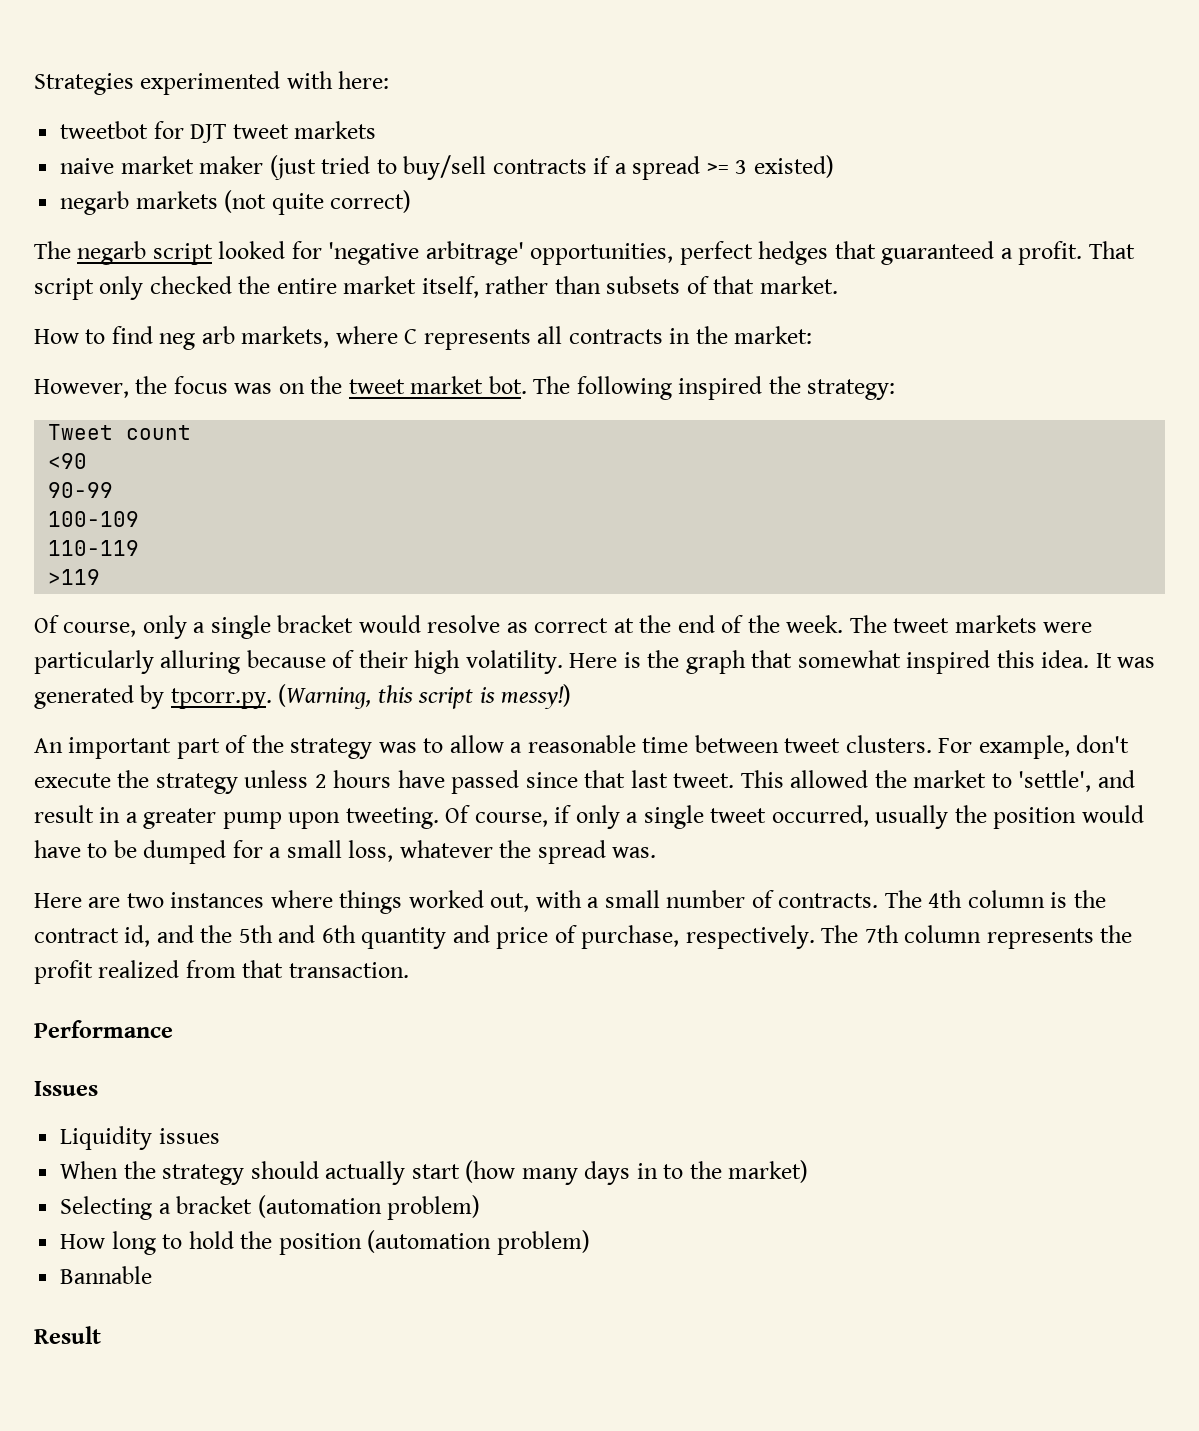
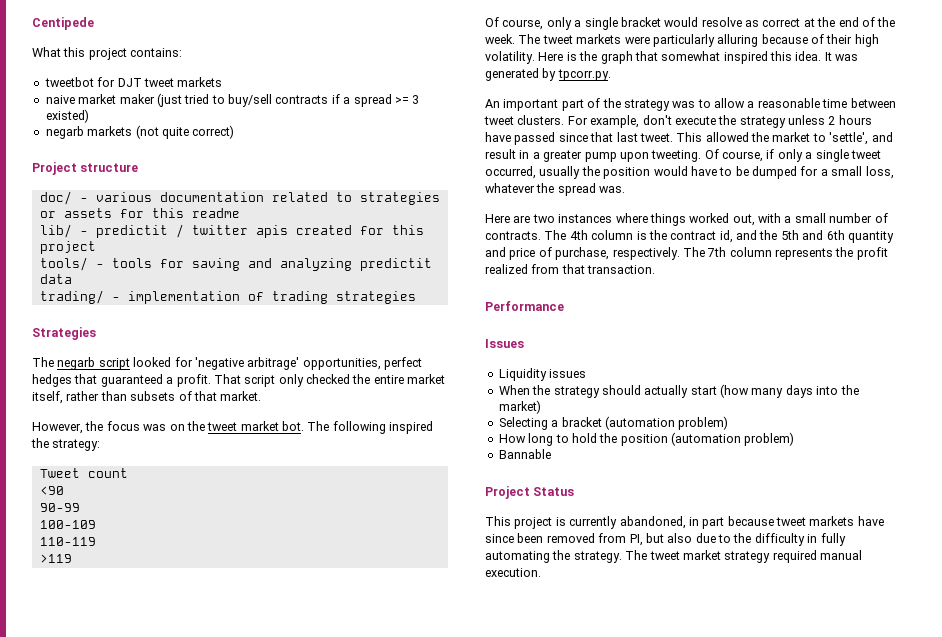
- Strategies experimented with here:
+ Centipede
+ What this project contains:
+ Project structure
+ doc/ - various documentation related to strategies or assets for this readme
+ lib/ - predictit / twitter apis created for this project
+ tools/ - tools for saving and analyzing predictit data
+ trading/ - implementation of trading strategies
+ Strategies
- How to find neg arb markets, where C represents all contracts in the market:
- It was generated by tpcorr.py. (Warning, this script is messy!)
+ It was generated by tpcorr.py.
- When the strategy should actually start (how many days in to the market)
+ When the strategy should actually start (how many days into the market)
- Result
+ Project Status
+ This project is currently abandoned, in part because tweet markets have since been removed from PI, but also due to the difficulty in fully automating the strategy. The tweet market strategy required manual execution.

